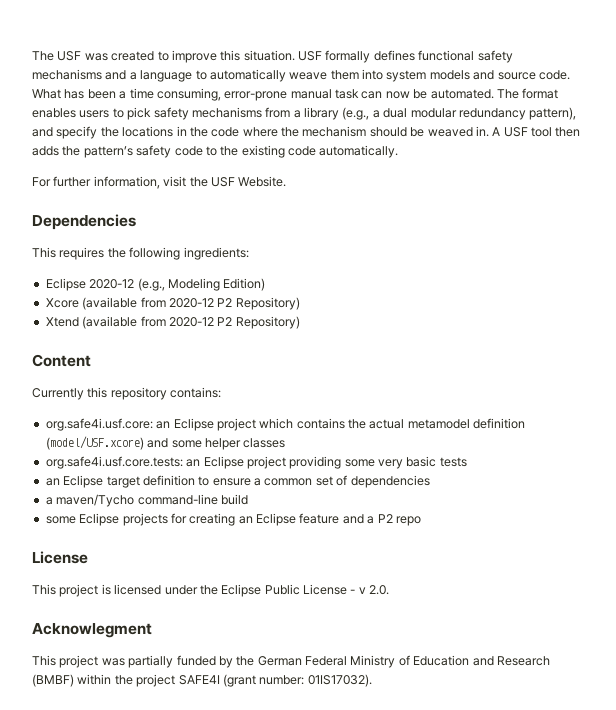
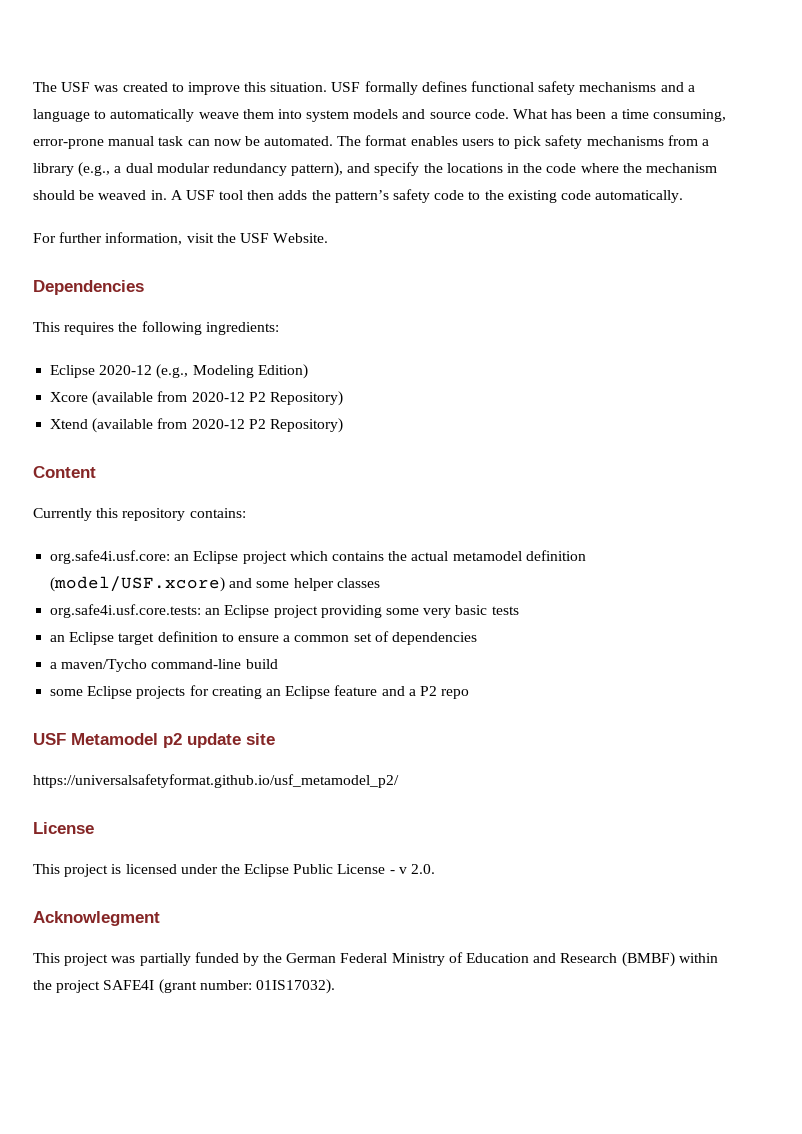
+ USF Metamodel p2 update site
+ https://universalsafetyformat.github.io/usf_metamodel_p2/

